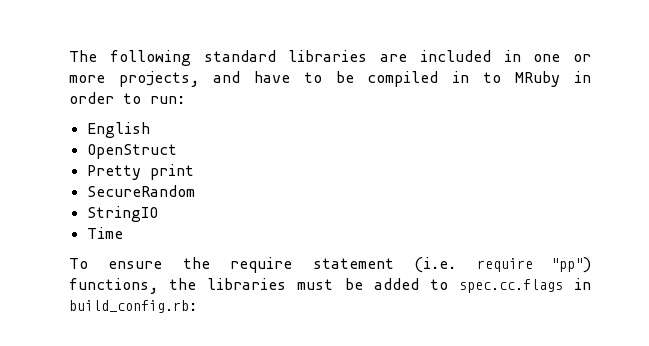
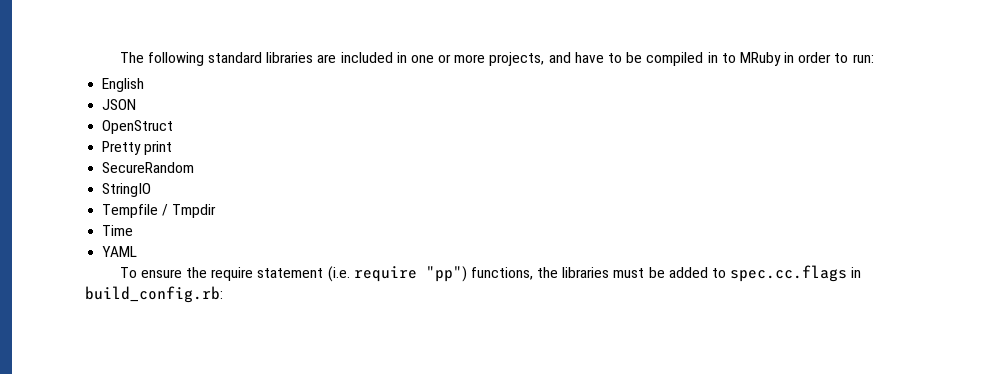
+ JSON
+ Tempfile / Tmpdir
+ YAML

